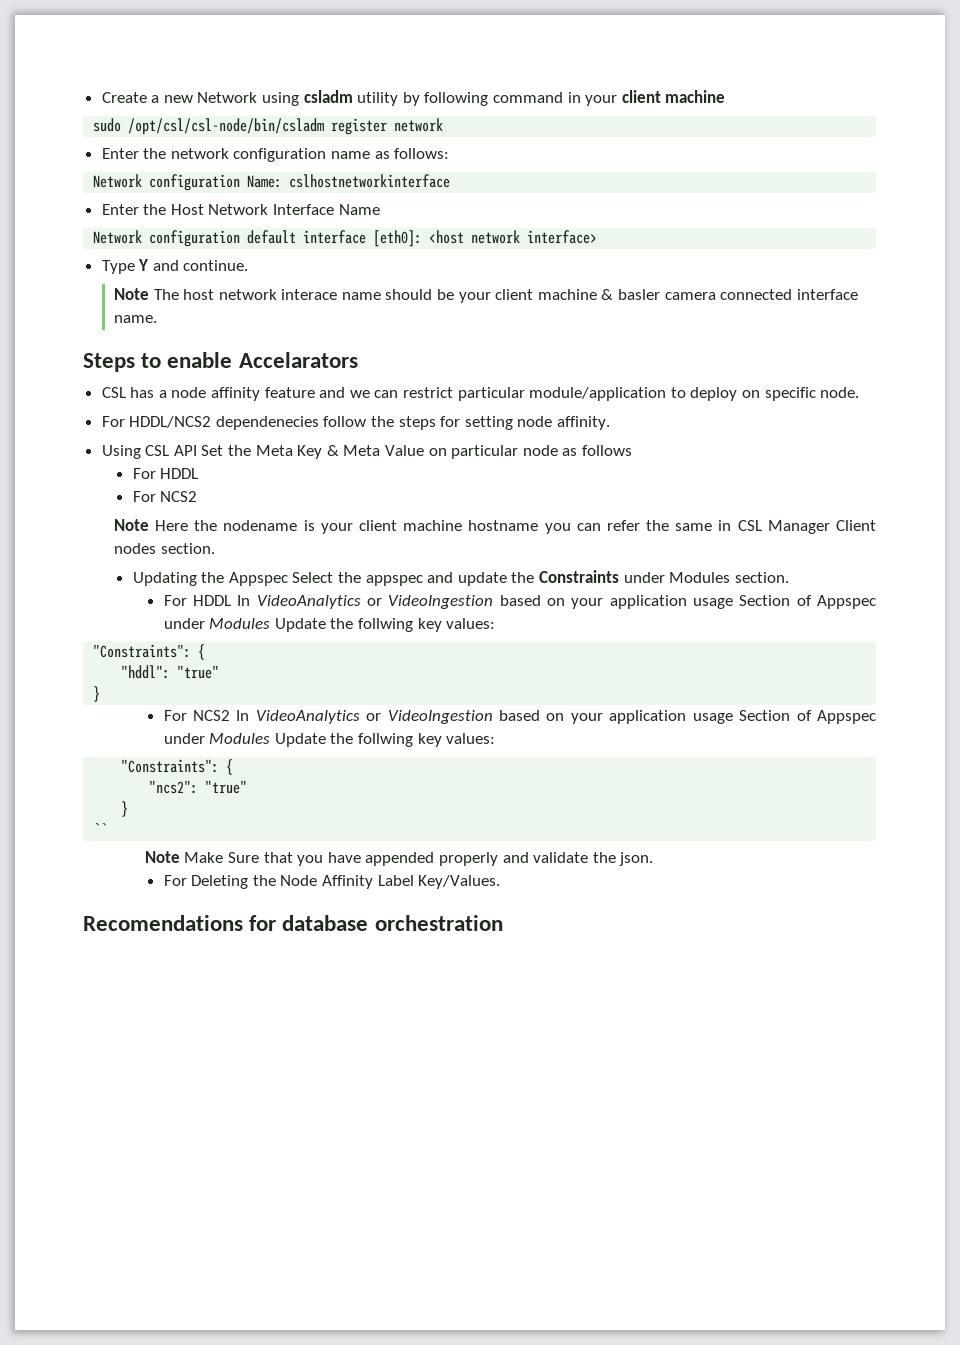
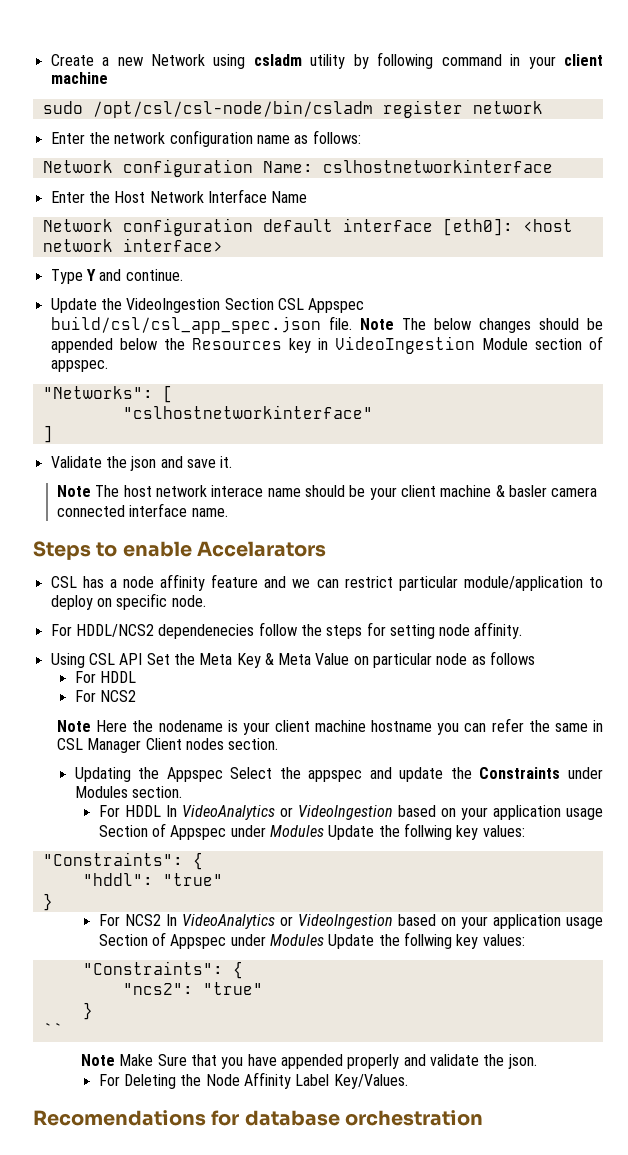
+ Update the VideoIngestion Section CSL Appspec build/csl/csl_app_spec.json file. Note The below changes should be appended below the Resources key in VideoIngestion Module section of appspec.
+ "Networks": [
+ "cslhostnetworkinterface"
+ ]
+ Validate the json and save it.

